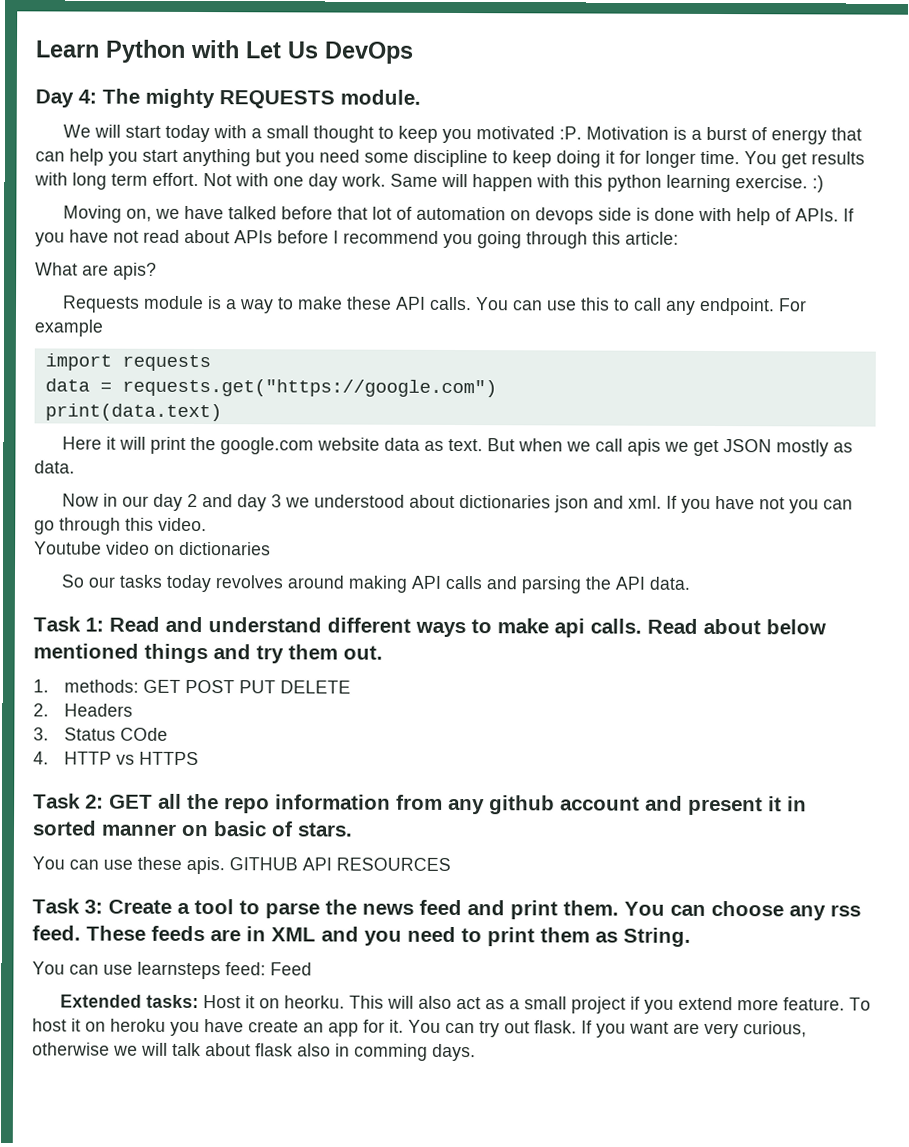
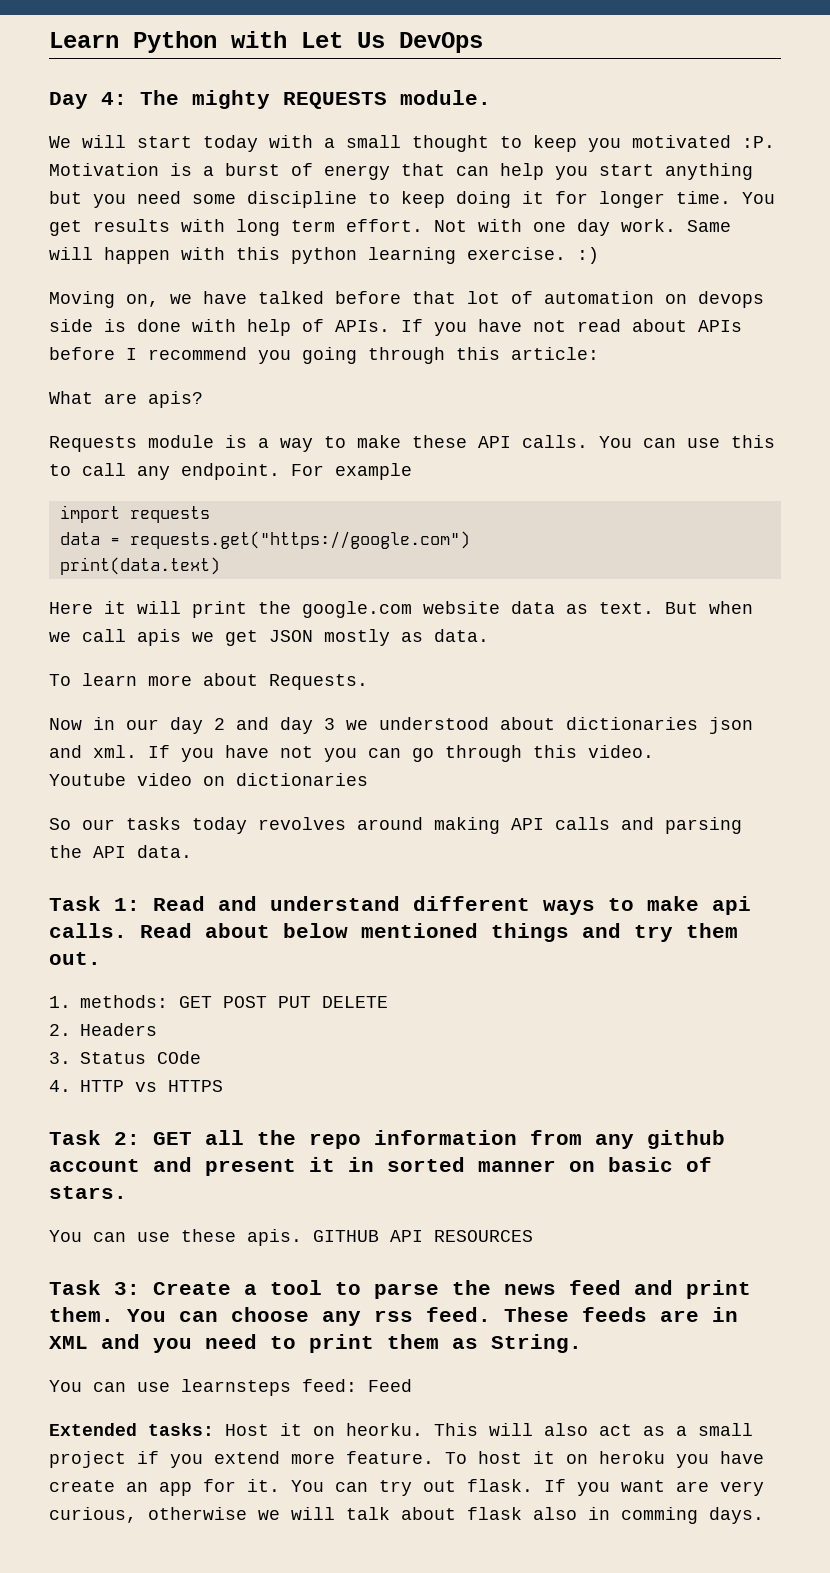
+ To learn more about Requests.

